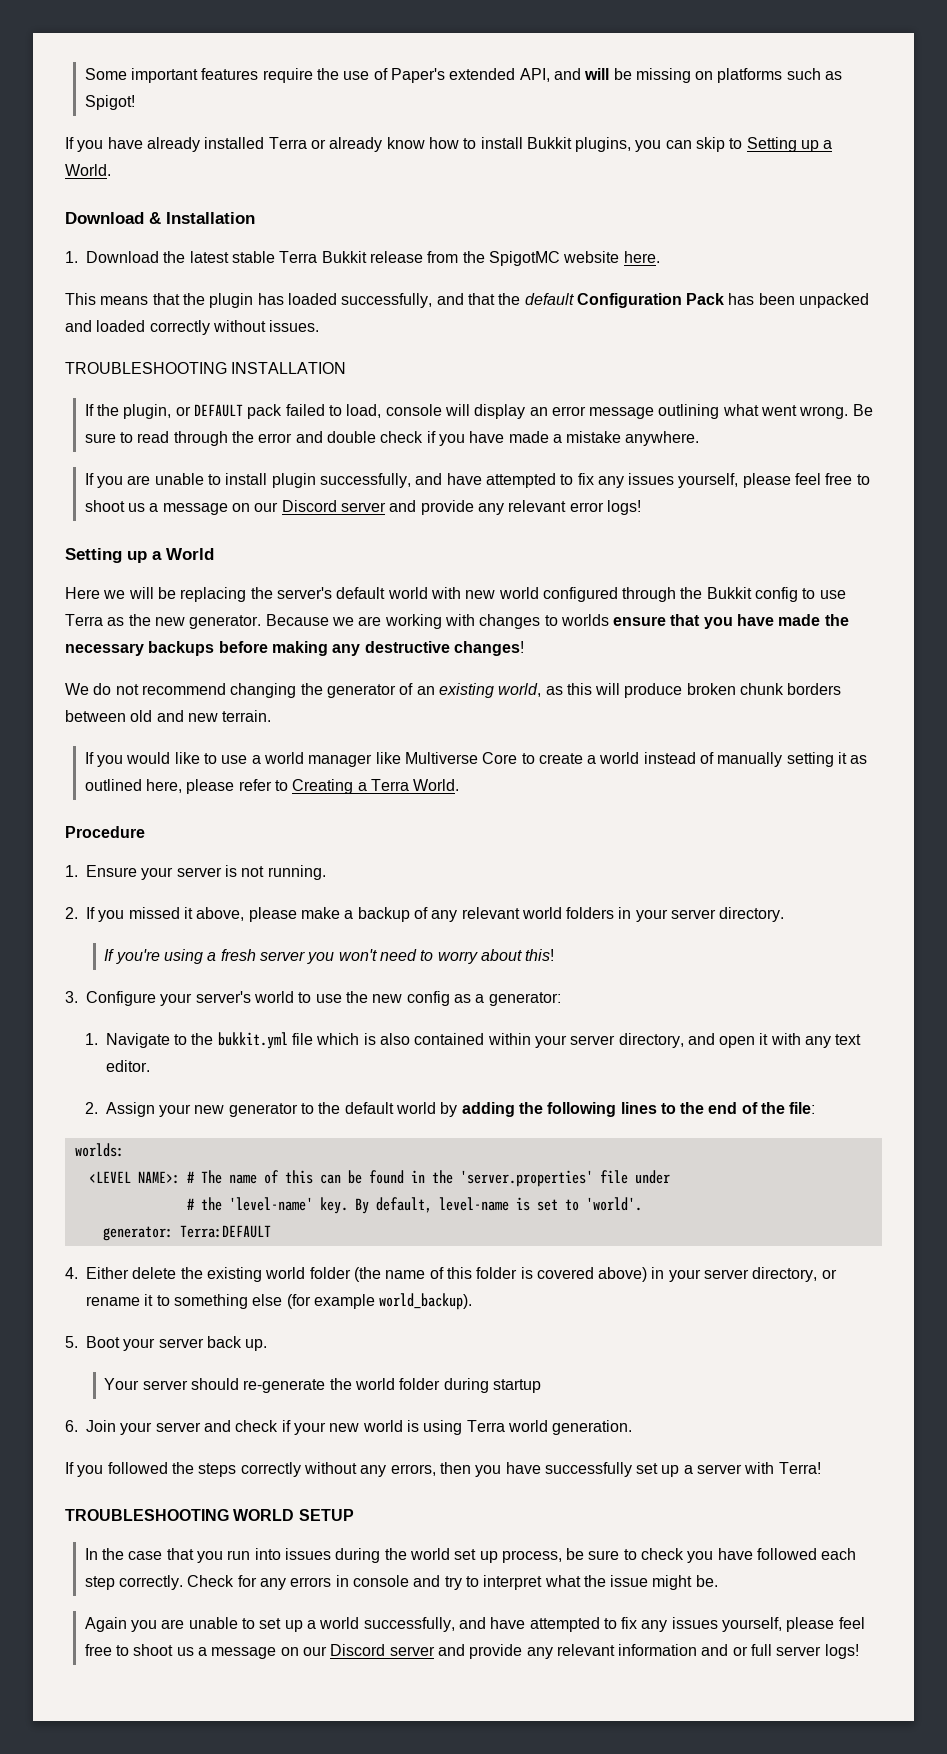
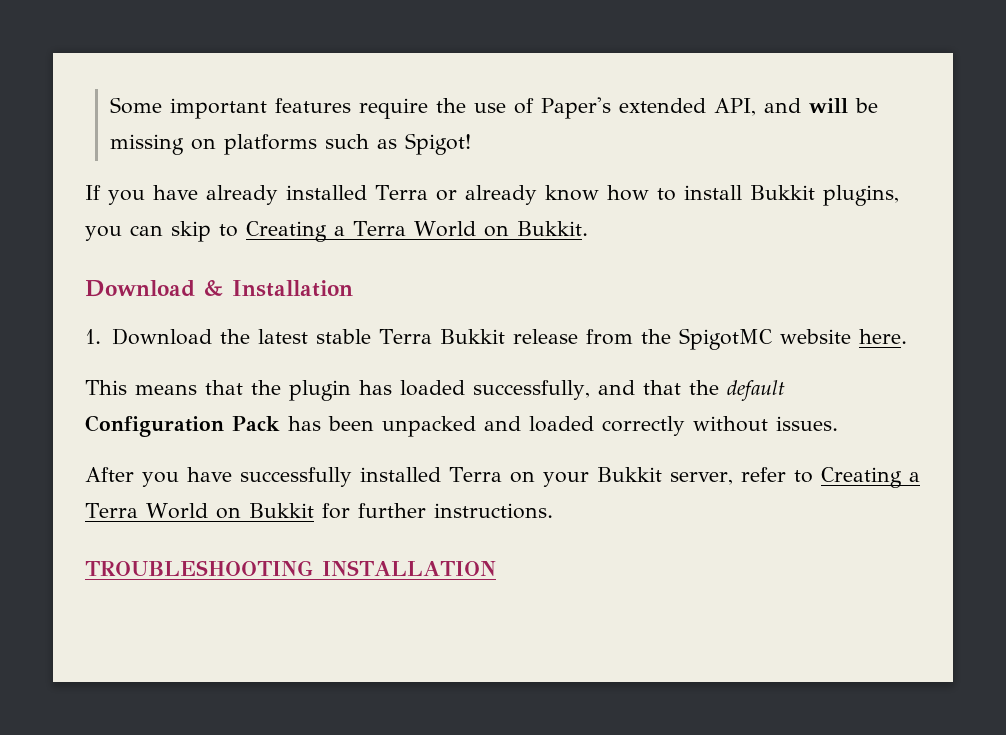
- If you have already installed Terra or already know how to install Bukkit plugins, you can skip to Setting up a World.
+ If you have already installed Terra or already know how to install Bukkit plugins, you can skip to Creating a Terra World on Bukkit.
+ After you have successfully installed Terra on your Bukkit server, refer to Creating a Terra World on Bukkit for further instructions.
  TROUBLESHOOTING INSTALLATION
- If the plugin, or DEFAULT pack failed to load, console will display an error message outlining what went wrong. Be sure to read through the error and double check if you have made a mistake anywhere.
- If you are unable to install plugin successfully, and have attempted to fix any issues yourself, please feel free to shoot us a message on our Discord server and provide any relevant error logs!
- Setting up a World
- Here we will be replacing the server's default world with new world configured through the Bukkit config to use Terra as the new generator. Because we are working with changes to worlds ensure that you have made the necessary backups before making any destructive changes!
- We do not recommend changing the generator of an existing world, as this will produce broken chunk borders between old and new terrain.
- If you would like to use a world manager like Multiverse Core to create a world instead of manually setting it as outlined here, please refer to Creating a Terra World.
- Procedure
- 1. Ensure your server is not running.
- 2. If you missed it above, please make a backup of any relevant world folders in your server directory.
- If you're using a fresh server you won't need to worry about this!
- 3. Configure your server's world to use the new config as a generator:
- 1. Navigate to the bukkit.yml file which is also contained within your server directory, and open it with any text editor.
- 2. Assign your new generator to the default world by adding the following lines to the end of the file:
- worlds:
- <LEVEL NAME>: # The name of this can be found in the 'server.properties' file under
- # the 'level-name' key. By default, level-name is set to 'world'.
- generator: Terra:DEFAULT
- 4. Either delete the existing world folder (the name of this folder is covered above) in your server directory, or rename it to something else (for example world_backup).
- 5. Boot your server back up.
- Your server should re-generate the world folder during startup
- 6. Join your server and check if your new world is using Terra world generation.
- If you followed the steps correctly without any errors, then you have successfully set up a server with Terra!
- TROUBLESHOOTING WORLD SETUP
- In the case that you run into issues during the world set up process, be sure to check you have followed each step correctly. Check for any errors in console and try to interpret what the issue might be.
- Again you are unable to set up a world successfully, and have attempted to fix any issues yourself, please feel free to shoot us a message on our Discord server and provide any relevant information and or full server logs!

